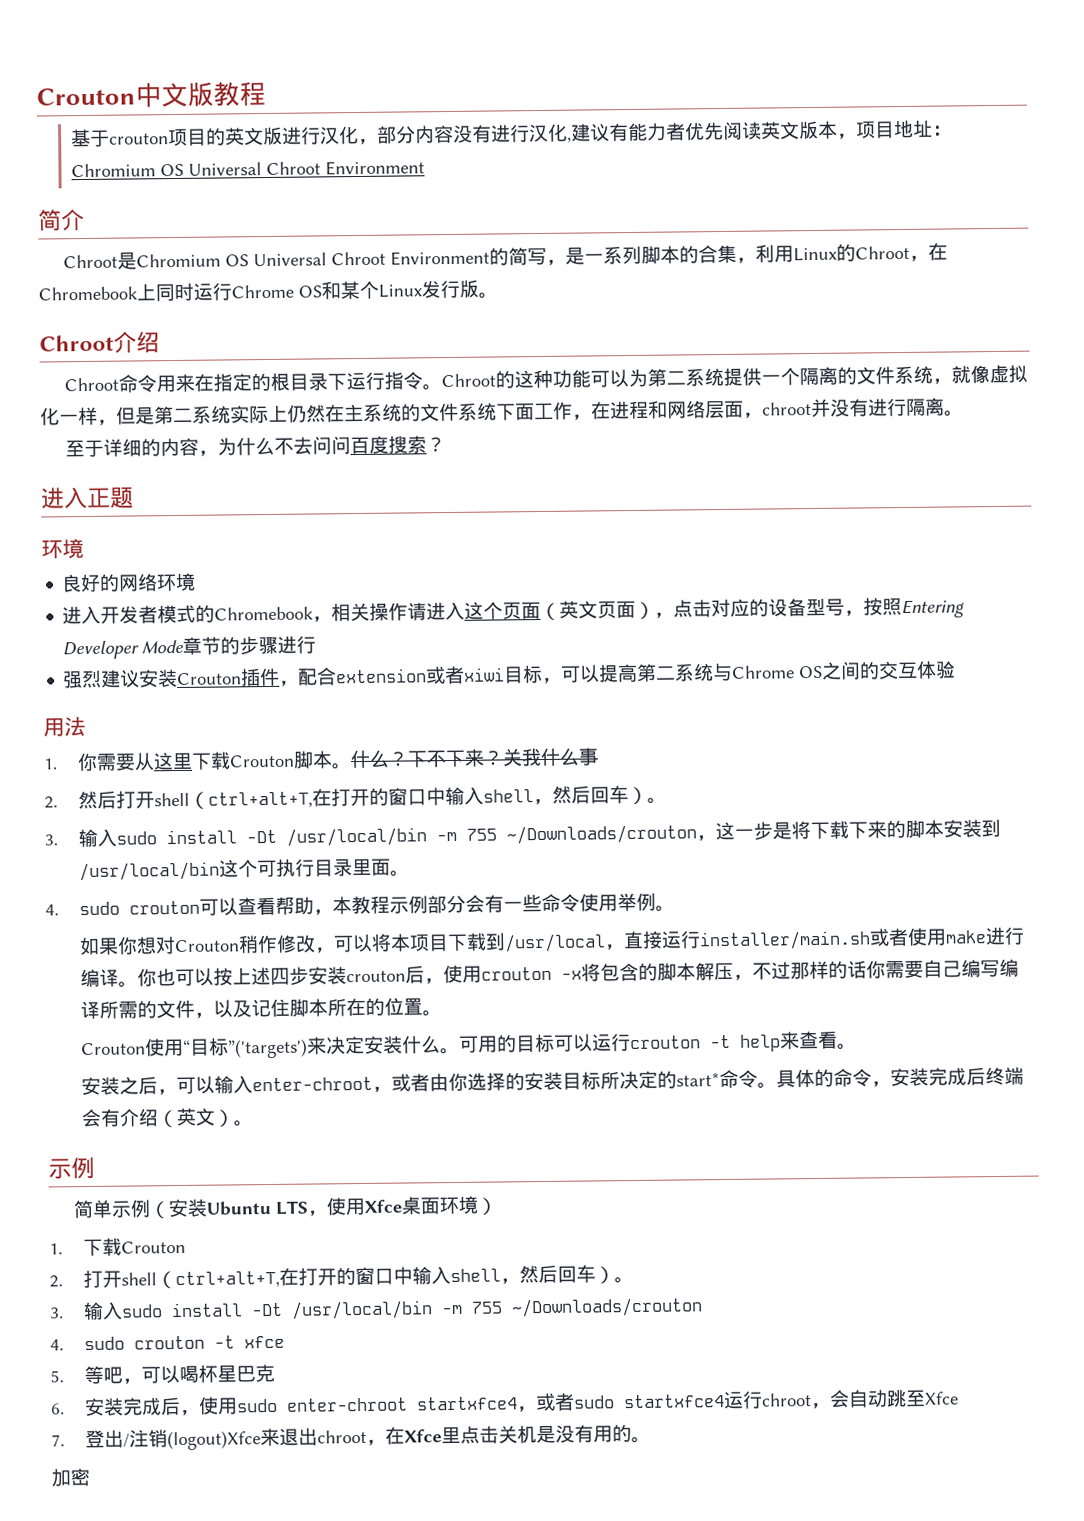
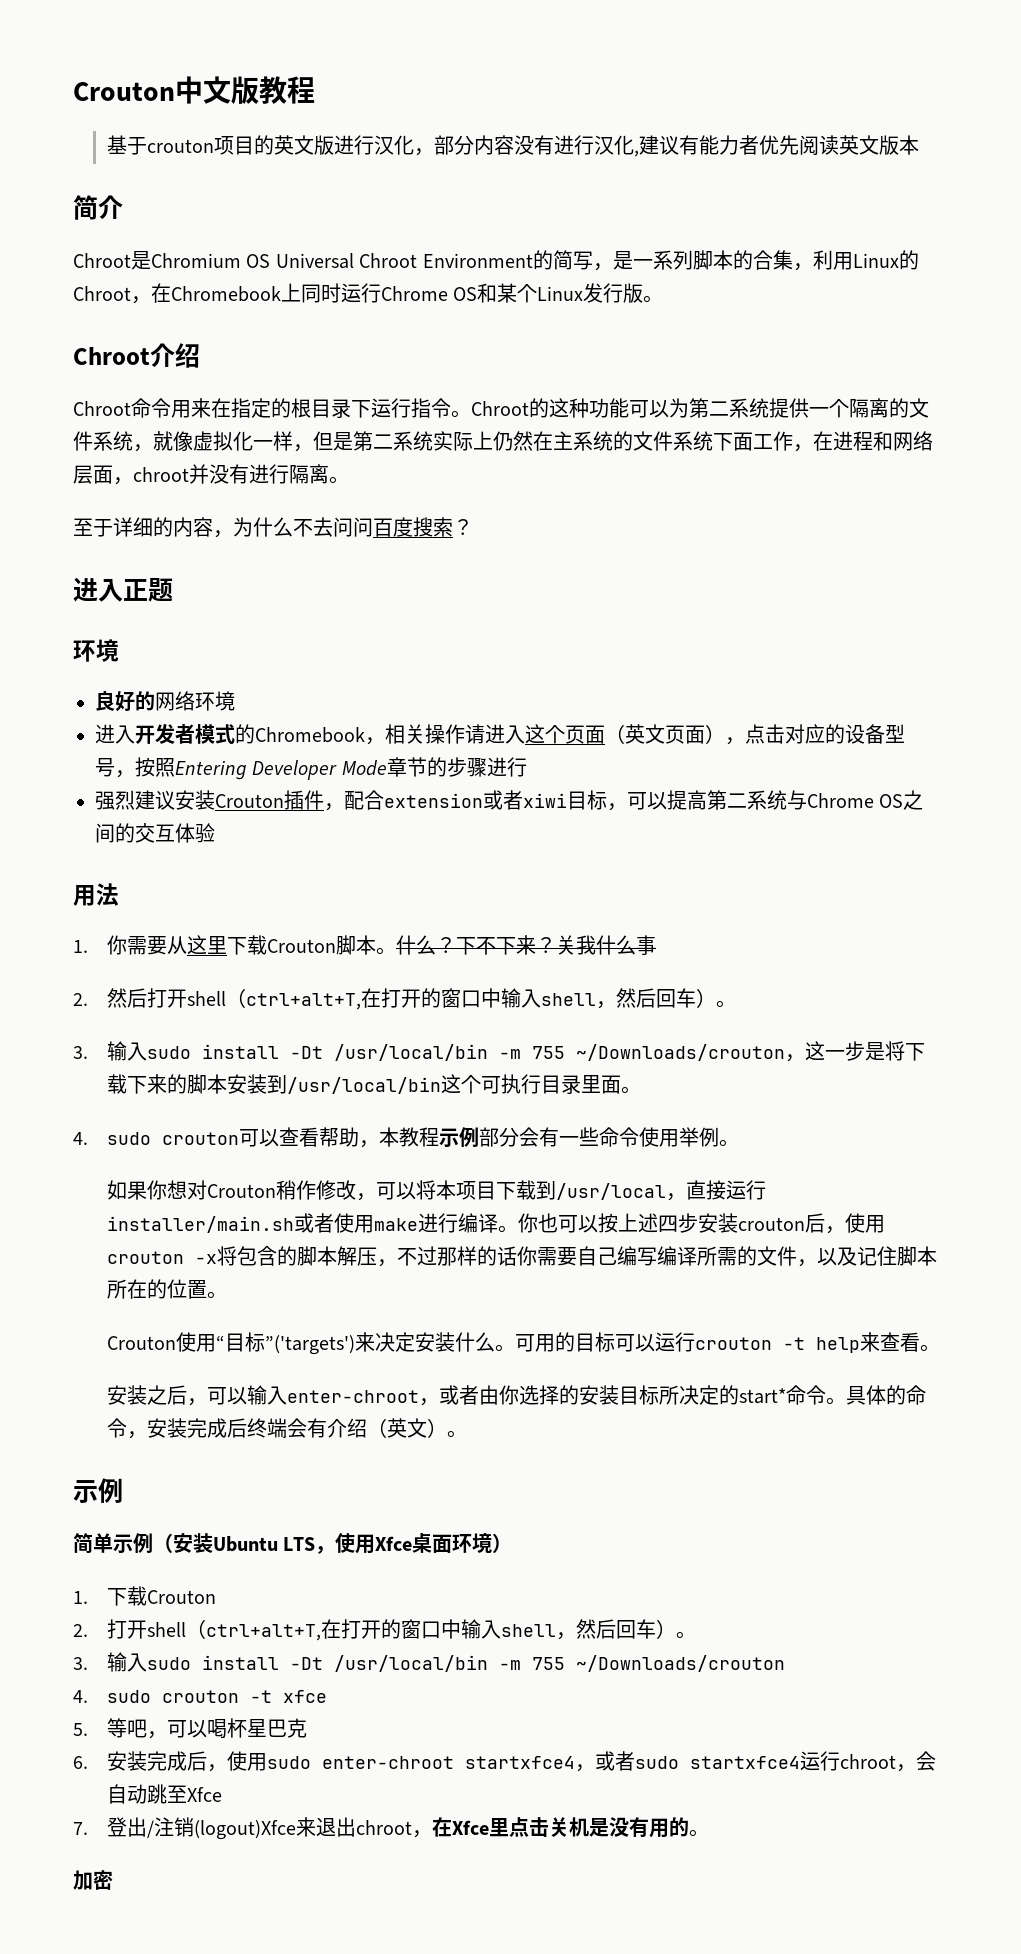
- 基于crouton项目的英文版进行汉化，部分内容没有进行汉化,建议有能力者优先阅读英文版本，项目地址：Chromium OS Universal Chroot Environment
+ 基于crouton项目的英文版进行汉化，部分内容没有进行汉化,建议有能力者优先阅读英文版本

